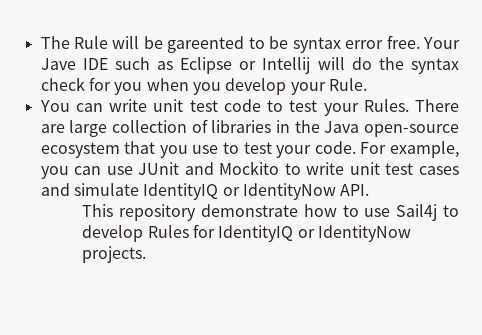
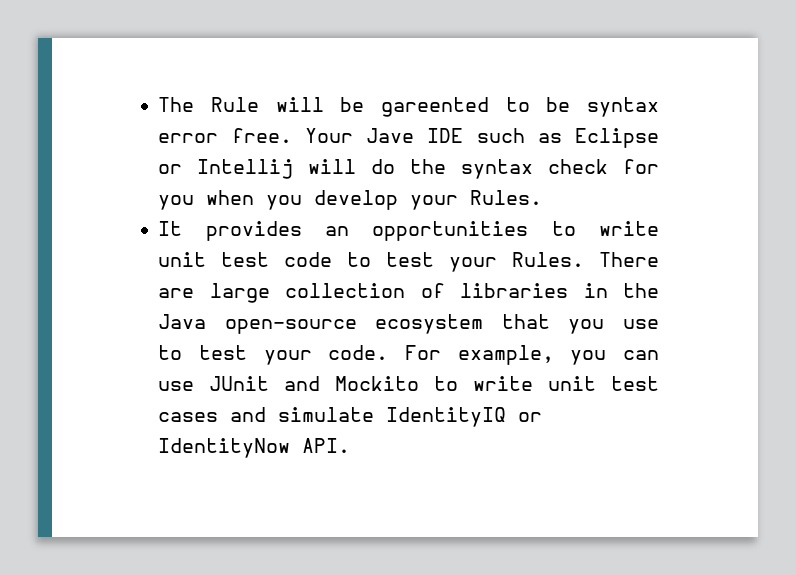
- Your Jave IDE such as Eclipse or Intellij will do the syntax check for you when you develop your Rule.
- You can write unit test code to test your Rules.
+ Your Jave IDE such as Eclipse or Intellij will do the syntax check for you when you develop your Rules.
+ It provides an opportunities to write unit test code to test your Rules.
- This repository demonstrate how to use Sail4j to develop Rules for IdentityIQ or IdentityNow projects.

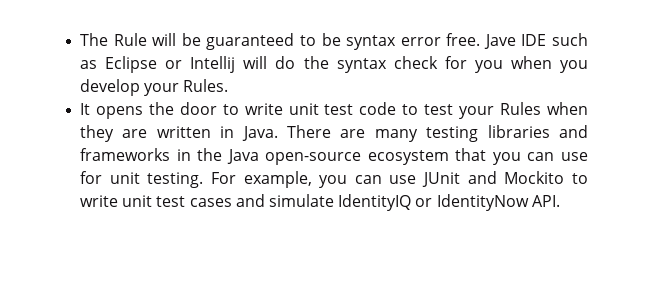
- The Rule will be gareented to be syntax error free.
+ The Rule will be guaranteed to be syntax error free.
- Your Jave IDE such as Eclipse or Intellij will do the syntax check for you when you develop your Rules.
+ Jave IDE such as Eclipse or Intellij will do the syntax check for you when you develop your Rules.
- It provides an opportunities to write unit test code to test your Rules. There are large collection of libraries in the Java open-source ecosystem that you use to test your code.
+ It opens the door to write unit test code to test your Rules when they are written in Java. There are many testing libraries and frameworks in the Java open-source ecosystem that you can use for unit testing.

